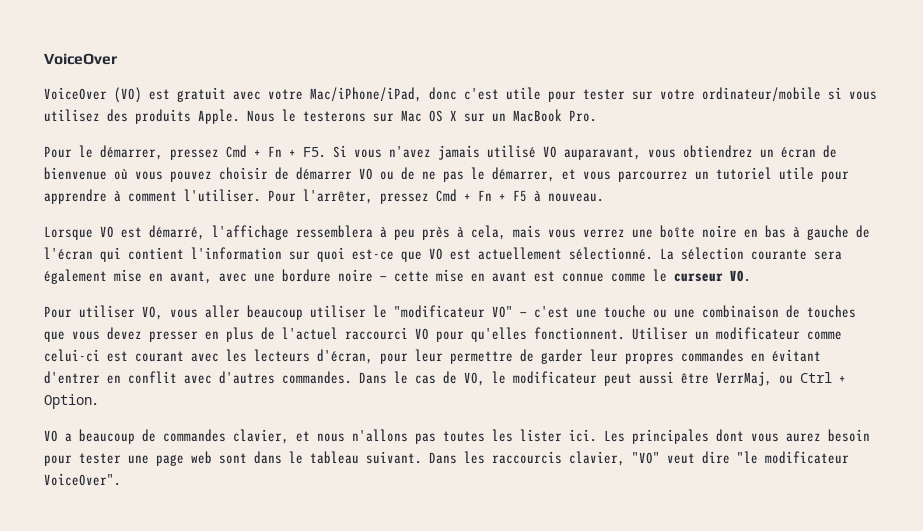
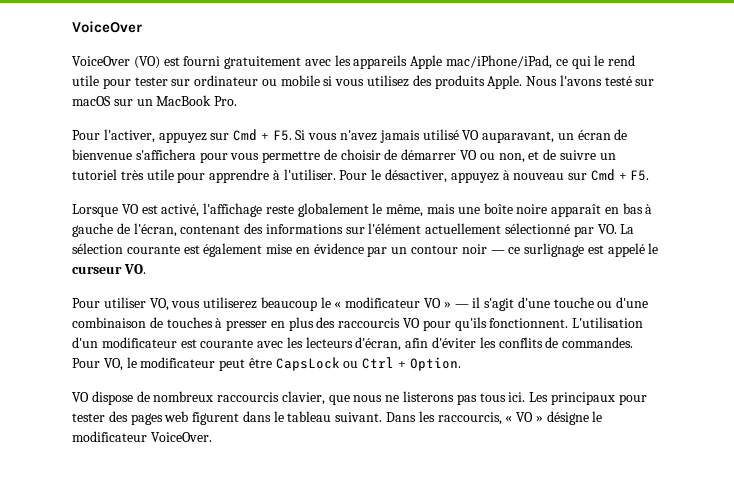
- VoiceOver (VO) est gratuit avec votre Mac/iPhone/iPad, donc c'est utile pour tester sur votre ordinateur/mobile si vous utilisez des produits Apple.
+ VoiceOver (VO) est fourni gratuitement avec les appareils Apple mac/iPhone/iPad, ce qui le rend utile pour tester sur ordinateur ou mobile si vous utilisez des produits Apple.
- Nous le testerons sur Mac OS X sur un MacBook Pro.
+ Nous l'avons testé sur macOS sur un MacBook Pro.
- Pour le démarrer, pressez Cmd + Fn + F5. Si vous n'avez jamais utilisé VO auparavant, vous obtiendrez un écran de bienvenue où vous pouvez choisir de démarrer VO ou de ne pas le démarrer, et vous parcourrez un tutoriel utile pour apprendre à comment l'utiliser.
+ Pour l'activer, appuyez sur Cmd + F5. Si vous n'avez jamais utilisé VO auparavant, un écran de bienvenue s'affichera pour vous permettre de choisir de démarrer VO ou non, et de suivre un tutoriel très utile pour apprendre à l'utiliser.
- Pour l'arrêter, pressez Cmd + Fn + F5 à nouveau.
- Lorsque VO est démarré, l'affichage ressemblera à peu près à cela, mais vous verrez une boîte noire en bas à gauche de l'écran qui contient l'information sur quoi est-ce que VO est actuellement sélectionné. La sélection courante sera également mise en avant, avec une bordure noire — cette mise en avant est connue comme le curseur VO.
+ Pour le désactiver, appuyez à nouveau sur Cmd + F5.
+ Lorsque VO est activé, l'affichage reste globalement le même, mais une boîte noire apparaît en bas à gauche de l'écran, contenant des informations sur l'élément actuellement sélectionné par VO. La sélection courante est également mise en évidence par un contour noir — ce surlignage est appelé le curseur VO.
- Pour utiliser VO, vous aller beaucoup utiliser le "modificateur VO" — c'est une touche ou une combinaison de touches que vous devez presser en plus de l'actuel raccourci VO pour qu'elles fonctionnent. Utiliser un modificateur comme celui-ci est courant avec les lecteurs d'écran, pour leur permettre de garder leur propres commandes en évitant d'entrer en conflit avec d'autres commandes. Dans le cas de VO, le modificateur peut aussi être VerrMaj, ou Ctrl + Option.
+ Pour utiliser VO, vous utiliserez beaucoup le « modificateur VO » — il s'agit d'une touche ou d'une combinaison de touches à presser en plus des raccourcis VO pour qu'ils fonctionnent. L'utilisation d'un modificateur est courante avec les lecteurs d'écran, afin d'éviter les conflits de commandes. Pour VO, le modificateur peut être CapsLock ou Ctrl + Option.
- VO a beaucoup de commandes clavier, et nous n'allons pas toutes les lister ici. Les principales dont vous aurez besoin pour tester une page web sont dans le tableau suivant.
+ VO dispose de nombreux raccourcis clavier, que nous ne listerons pas tous ici. Les principaux pour tester des pages web figurent dans le tableau suivant.
- Dans les raccourcis clavier, "VO" veut dire "le modificateur VoiceOver".
+ Dans les raccourcis, « VO » désigne le modificateur VoiceOver.

